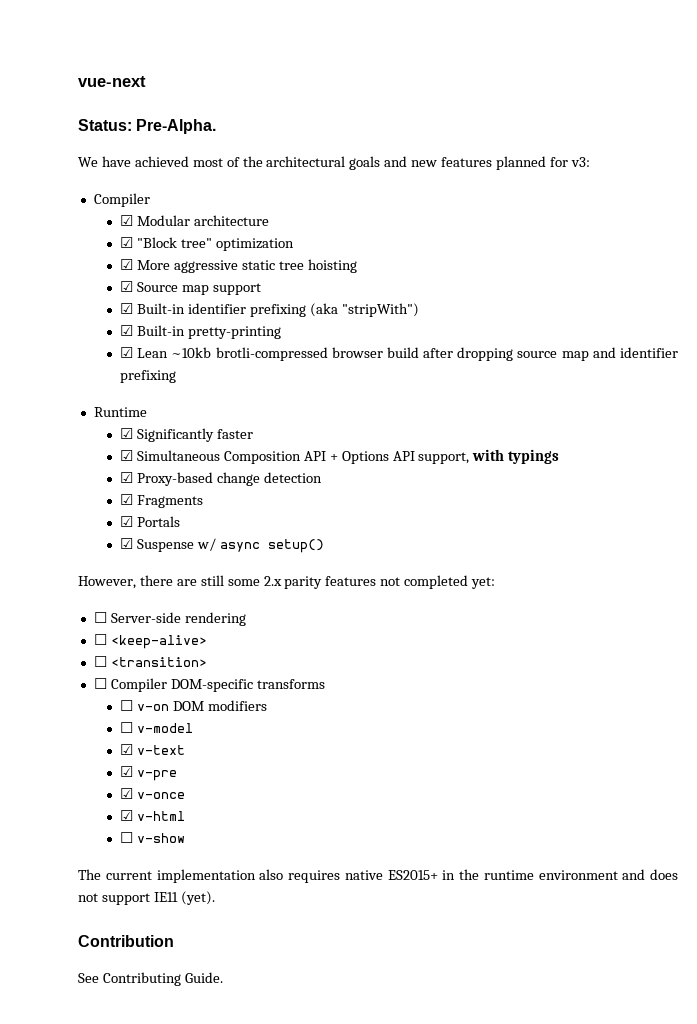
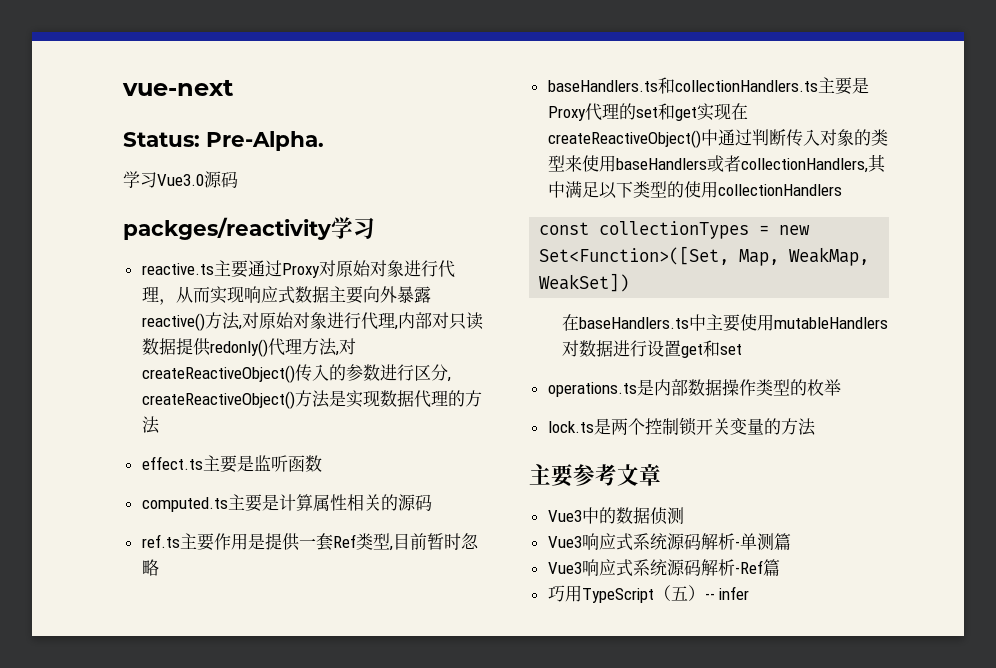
- We have achieved most of the architectural goals and new features planned for v3:
- Compiler
- ☑ Modular architecture
- ☑ "Block tree" optimization
- ☑ More aggressive static tree hoisting
- ☑ Source map support
- ☑ Built-in identifier prefixing (aka "stripWith")
- ☑ Built-in pretty-printing
- ☑ Lean ~10kb brotli-compressed browser build after dropping source map and identifier prefixing
- Runtime
- ☑ Significantly faster
- ☑ Simultaneous Composition API + Options API support, with typings
- ☑ Proxy-based change detection
- ☑ Fragments
- ☑ Portals
- ☑ Suspense w/ async setup()
- However, there are still some 2.x parity features not completed yet:
- ☐ Server-side rendering
- ☐ <keep-alive>
- ☐ <transition>
- ☐ Compiler DOM-specific transforms
- ☐ v-on DOM modifiers
- ☐ v-model
- ☑ v-text
- ☑ v-pre
- ☑ v-once
- ☑ v-html
- ☐ v-show
- The current implementation also requires native ES2015+ in the runtime environment and does not support IE11 (yet).
- Contribution
- See Contributing Guide.
+ 学习Vue3.0源码
+ packges/reactivity学习
+ reactive.ts主要通过Proxy对原始对象进行代理，从而实现响应式数据主要向外暴露reactive()方法,对原始对象进行代理,内部对只读数据提供redonly()代理方法,对createReactiveObject()传入的参数进行区分, createReactiveObject()方法是实现数据代理的方法
+ effect.ts主要是监听函数
+ computed.ts主要是计算属性相关的源码
+ ref.ts主要作用是提供一套Ref类型,目前暂时忽略
+ baseHandlers.ts和collectionHandlers.ts主要是Proxy代理的set和get实现在createReactiveObject()中通过判断传入对象的类型来使用baseHandlers或者collectionHandlers,其中满足以下类型的使用collectionHandlers
+ const collectionTypes = new Set<Function>([Set, Map, WeakMap, WeakSet])
+ 在baseHandlers.ts中主要使用mutableHandlers对数据进行设置get和set
+ operations.ts是内部数据操作类型的枚举
+ lock.ts是两个控制锁开关变量的方法
+ 主要参考文章
+ Vue3中的数据侦测
+ Vue3响应式系统源码解析-单测篇
+ Vue3响应式系统源码解析-Ref篇
+ 巧用TypeScript（五）-- infer

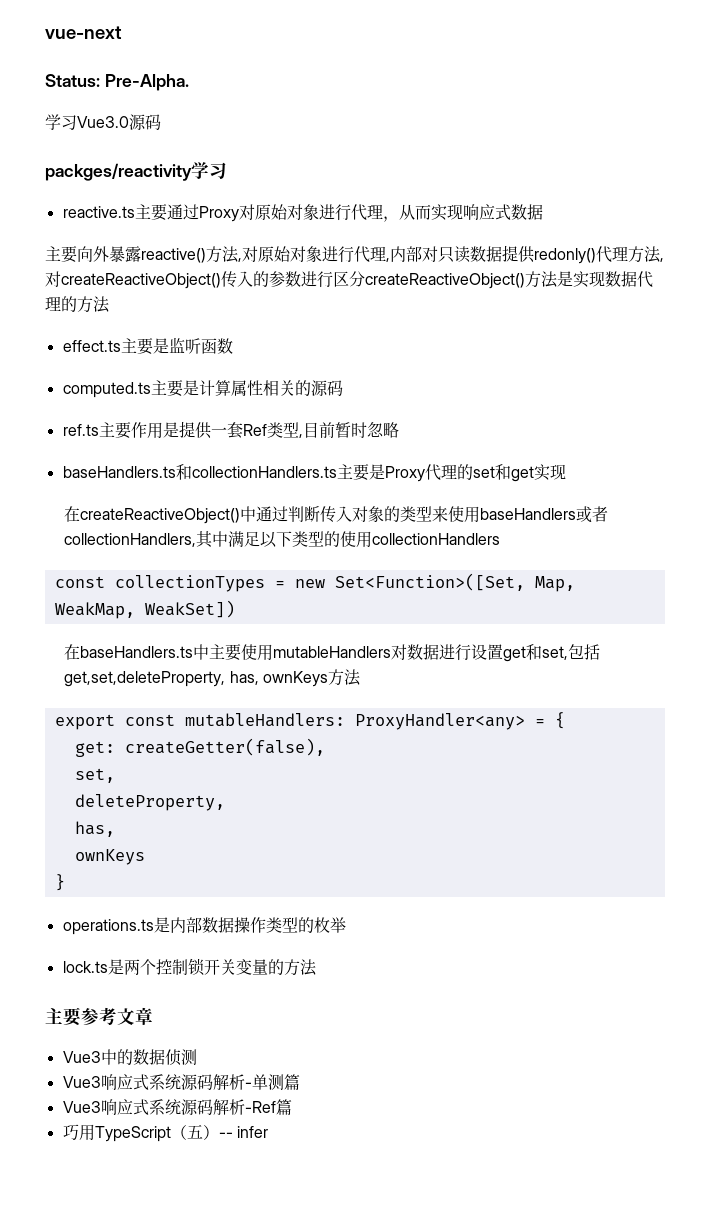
- reactive.ts主要通过Proxy对原始对象进行代理，从而实现响应式数据主要向外暴露reactive()方法,对原始对象进行代理,内部对只读数据提供redonly()代理方法,对createReactiveObject()传入的参数进行区分, createReactiveObject()方法是实现数据代理的方法
+ reactive.ts主要通过Proxy对原始对象进行代理，从而实现响应式数据
+ 主要向外暴露reactive()方法,对原始对象进行代理,内部对只读数据提供redonly()代理方法,对createReactiveObject()传入的参数进行区分createReactiveObject()方法是实现数据代理的方法
- baseHandlers.ts和collectionHandlers.ts主要是Proxy代理的set和get实现在createReactiveObject()中通过判断传入对象的类型来使用baseHandlers或者collectionHandlers,其中满足以下类型的使用collectionHandlers
+ baseHandlers.ts和collectionHandlers.ts主要是Proxy代理的set和get实现
+ 在createReactiveObject()中通过判断传入对象的类型来使用baseHandlers或者collectionHandlers,其中满足以下类型的使用collectionHandlers
- 在baseHandlers.ts中主要使用mutableHandlers对数据进行设置get和set
+ 在baseHandlers.ts中主要使用mutableHandlers对数据进行设置get和set,包括get,set,deleteProperty, has, ownKeys方法
+ export const mutableHandlers: ProxyHandler<any> = {
+ get: createGetter(false),
+ set,
+ deleteProperty,
+ has,
+ ownKeys
+ }

